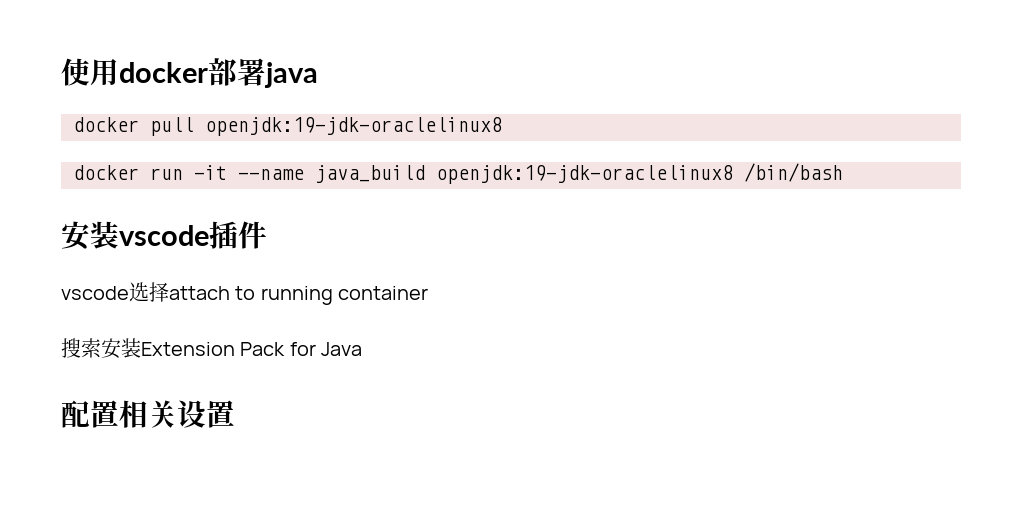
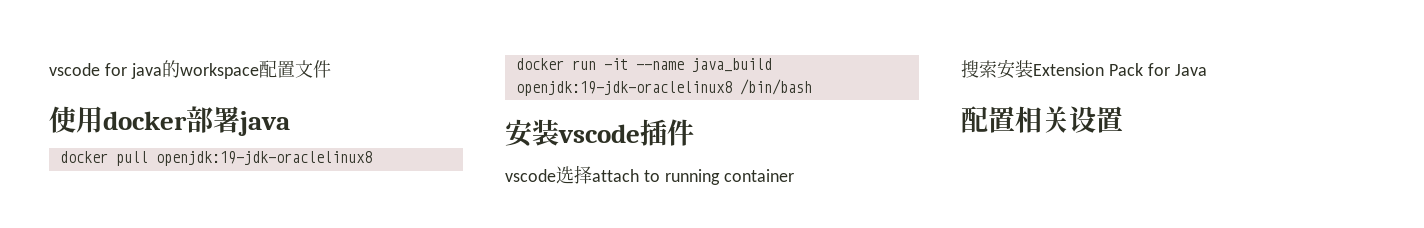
+ vscode for java的workspace配置文件

